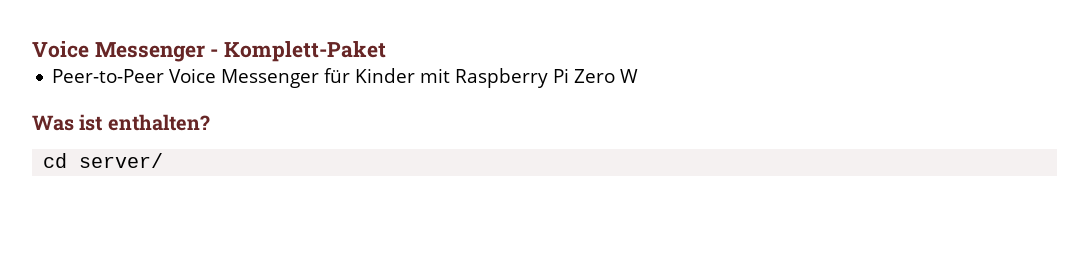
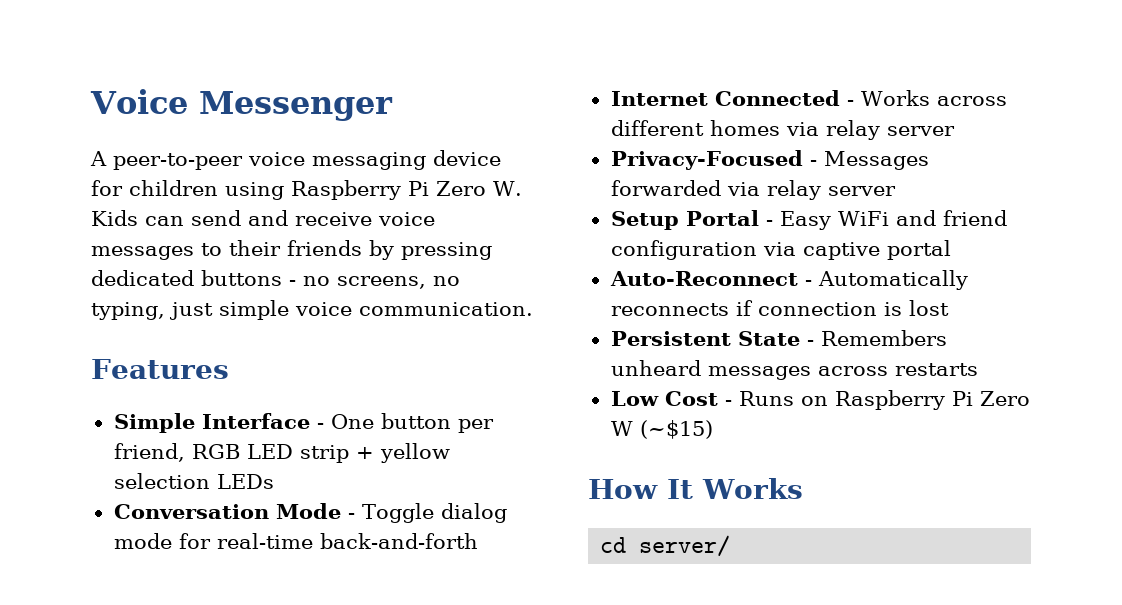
- Voice Messenger - Komplett-Paket
- Peer-to-Peer Voice Messenger für Kinder mit Raspberry Pi Zero W
- Was ist enthalten?
+ Voice Messenger
+ A peer-to-peer voice messaging device for children using Raspberry Pi Zero W. Kids can send and receive voice messages to their friends by pressing dedicated buttons - no screens, no typing, just simple voice communication.
+ Features
+ Simple Interface - One button per friend, RGB LED strip + yellow selection LEDs
+ Conversation Mode - Toggle dialog mode for real-time back-and-forth
+ Internet Connected - Works across different homes via relay server
+ Privacy-Focused - Messages forwarded via relay server
+ Setup Portal - Easy WiFi and friend configuration via captive portal
+ Auto-Reconnect - Automatically reconnects if connection is lost
+ Persistent State - Remembers unheard messages across restarts
+ Low Cost - Runs on Raspberry Pi Zero W (~$15)
+ How It Works

